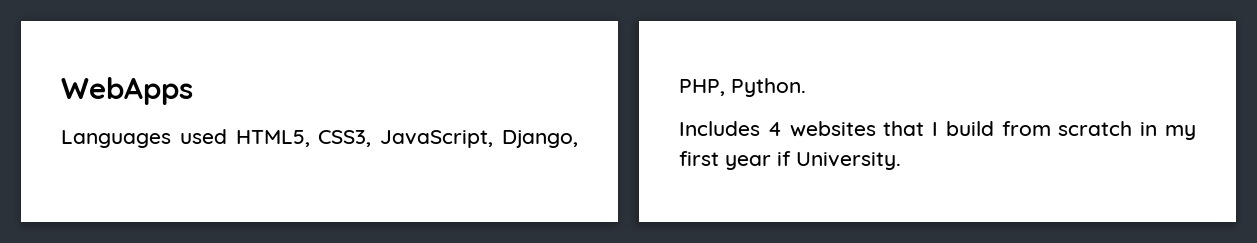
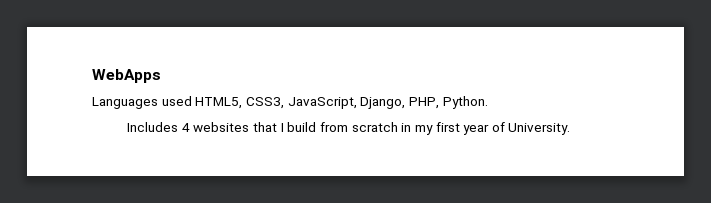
- Includes 4 websites that I build from scratch in my first year if University.
+ Includes 4 websites that I build from scratch in my first year of University.

